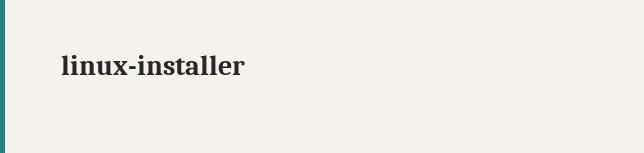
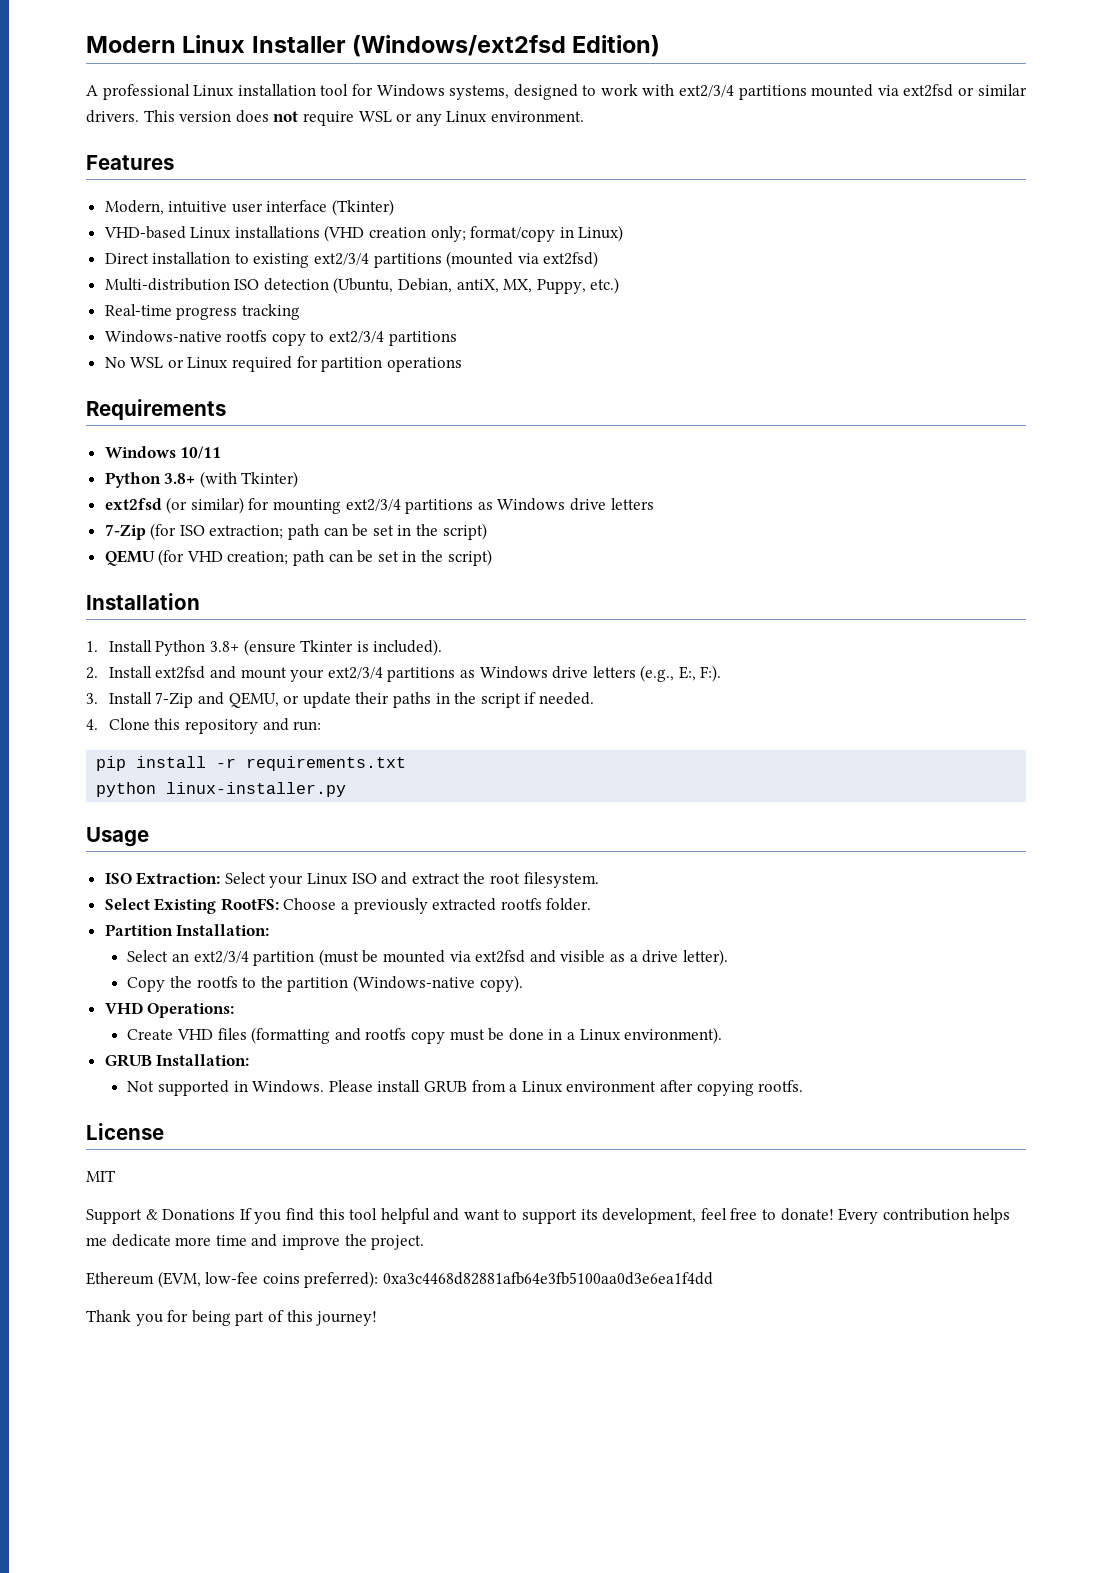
- linux-installer
+ Modern Linux Installer (Windows/ext2fsd Edition)
+ A professional Linux installation tool for Windows systems, designed to work with ext2/3/4 partitions mounted via ext2fsd or similar drivers. This version does not require WSL or any Linux environment.
+ Features
+ Modern, intuitive user interface (Tkinter)
+ VHD-based Linux installations (VHD creation only; format/copy in Linux)
+ Direct installation to existing ext2/3/4 partitions (mounted via ext2fsd)
+ Multi-distribution ISO detection (Ubuntu, Debian, antiX, MX, Puppy, etc.)
+ Real-time progress tracking
+ Windows-native rootfs copy to ext2/3/4 partitions
+ No WSL or Linux required for partition operations
+ Requirements
+ Windows 10/11
+ Python 3.8+ (with Tkinter)
+ ext2fsd (or similar) for mounting ext2/3/4 partitions as Windows drive letters
+ 7-Zip (for ISO extraction; path can be set in the script)
+ QEMU (for VHD creation; path can be set in the script)
+ Installation
+ 1. Install Python 3.8+ (ensure Tkinter is included).
+ 2. Install ext2fsd and mount your ext2/3/4 partitions as Windows drive letters (e.g., E:, F:).
+ 3. Install 7-Zip and QEMU, or update their paths in the script if needed.
+ 4. Clone this repository and run:
+ pip install -r requirements.txt
+ python linux-installer.py
+ Usage
+ ISO Extraction: Select your Linux ISO and extract the root filesystem.
+ Select Existing RootFS: Choose a previously extracted rootfs folder.
+ Partition Installation:
+ Select an ext2/3/4 partition (must be mounted via ext2fsd and visible as a drive letter).
+ Copy the rootfs to the partition (Windows-native copy).
+ VHD Operations:
+ Create VHD files (formatting and rootfs copy must be done in a Linux environment).
+ GRUB Installation:
+ Not supported in Windows. Please install GRUB from a Linux environment after copying rootfs.
+ License
+ MIT
+ Support & Donations If you find this tool helpful and want to support its development, feel free to donate! Every contribution helps me dedicate more time and improve the project.
+ Ethereum (EVM, low-fee coins preferred): 0xa3c4468d82881afb64e3fb5100aa0d3e6ea1f4dd
+ Thank you for being part of this journey!

